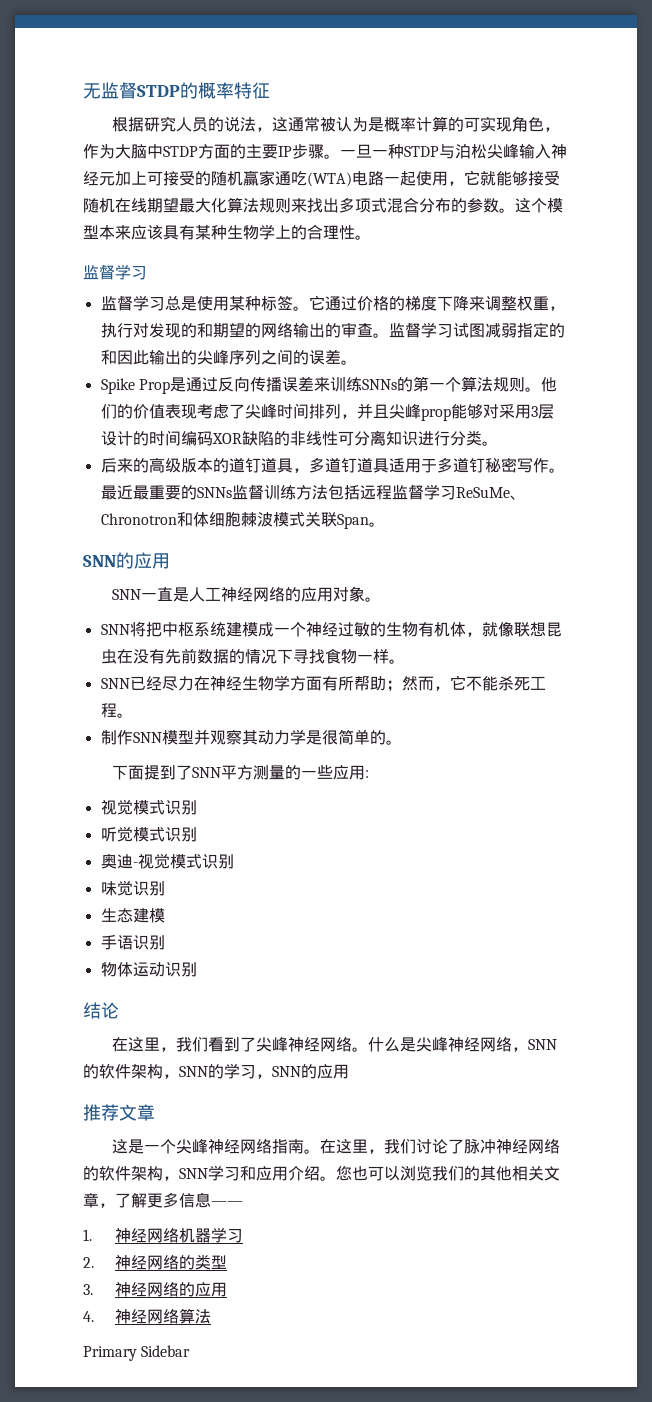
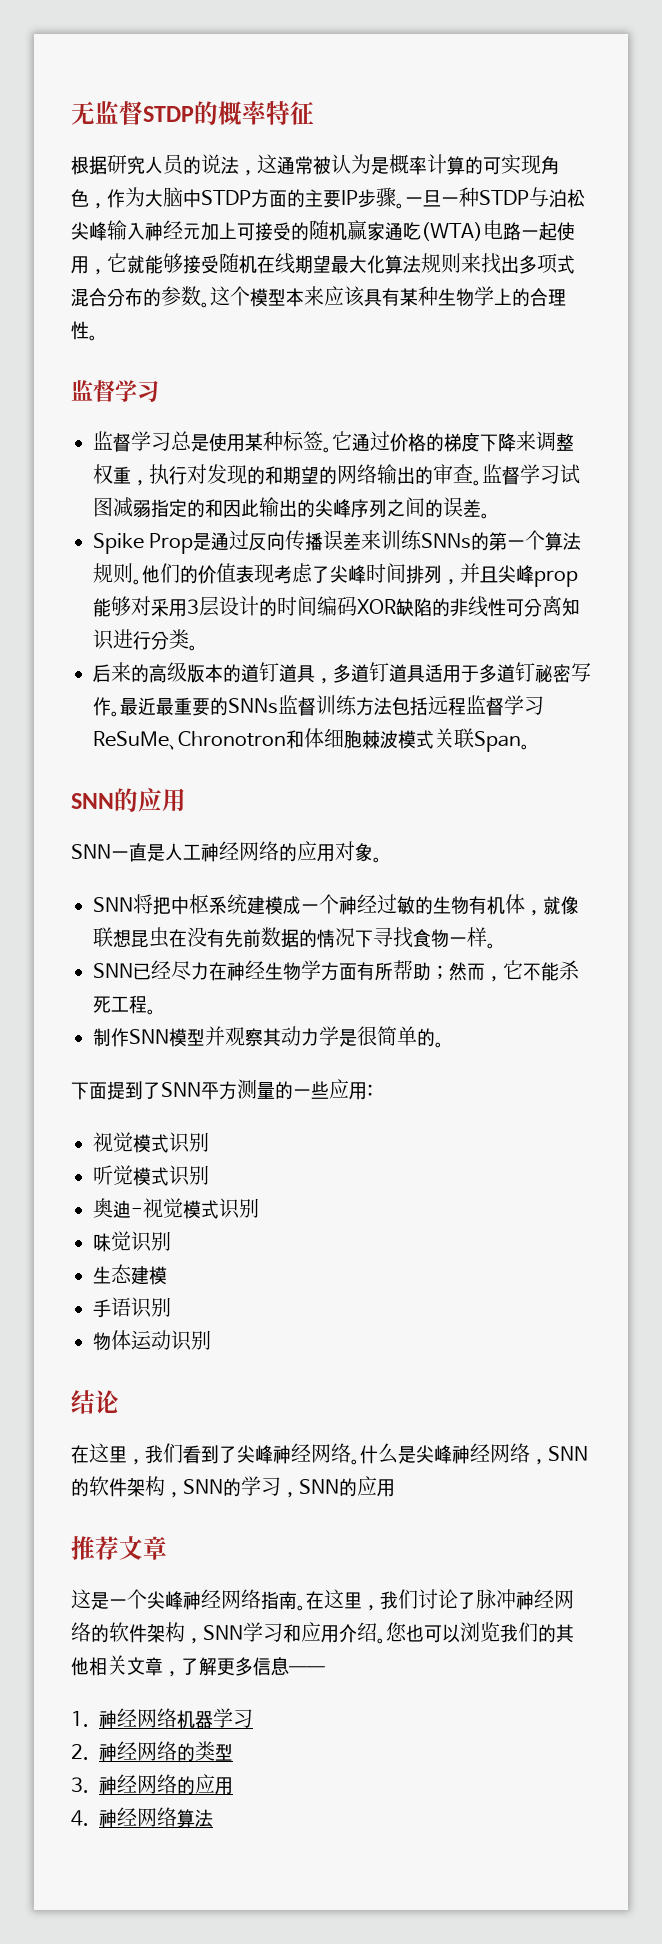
- Primary Sidebar

